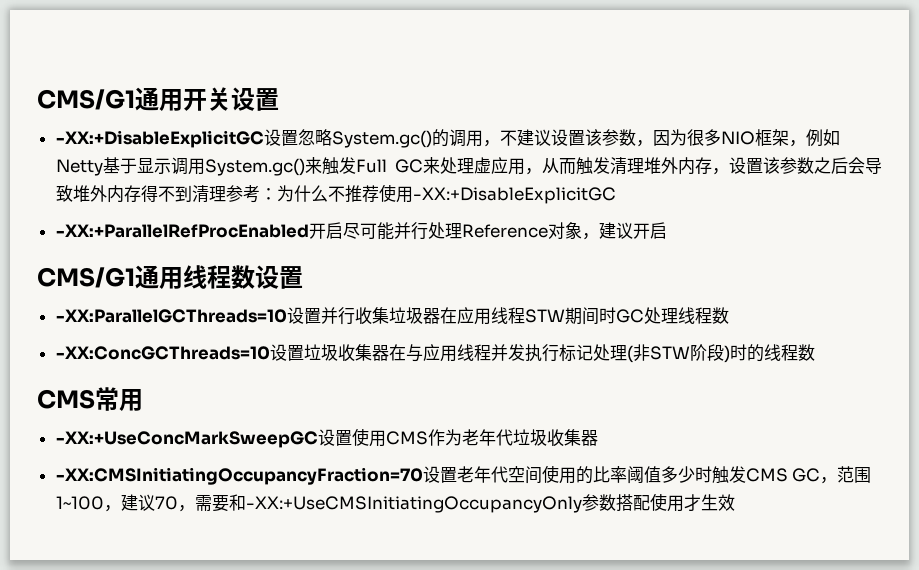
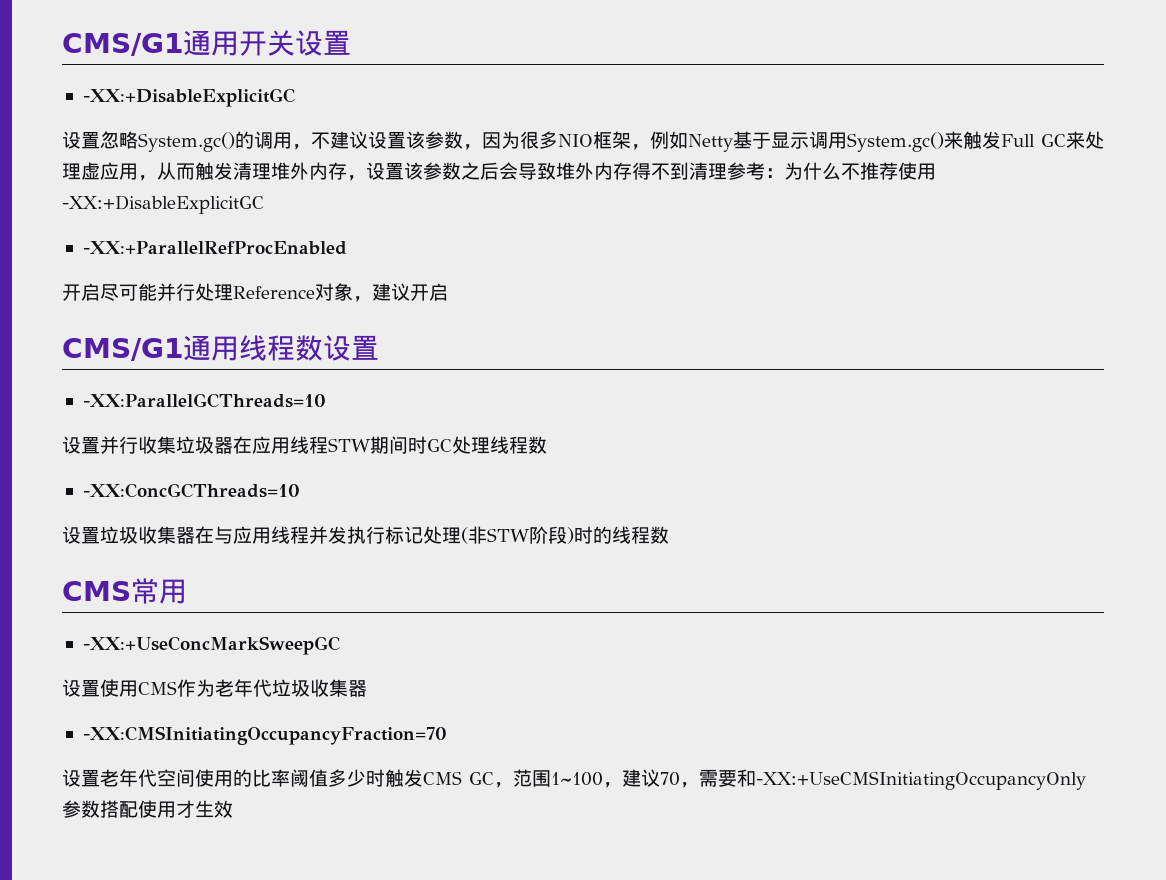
  CMS/G1通用开关设置
- -XX:+DisableExplicitGC设置忽略System.gc()的调用，不建议设置该参数，因为很多NIO框架，例如Netty基于显示调用System.gc()来触发Full GC来处理虚应用，从而触发清理堆外内存，设置该参数之后会导致堆外内存得不到清理参考：为什么不推荐使用-XX:+DisableExplicitGC
+ -XX:+DisableExplicitGC
+ 设置忽略System.gc()的调用，不建议设置该参数，因为很多NIO框架，例如Netty基于显示调用System.gc()来触发Full GC来处理虚应用，从而触发清理堆外内存，设置该参数之后会导致堆外内存得不到清理参考：为什么不推荐使用-XX:+DisableExplicitGC
- -XX:+ParallelRefProcEnabled开启尽可能并行处理Reference对象，建议开启
+ -XX:+ParallelRefProcEnabled
+ 开启尽可能并行处理Reference对象，建议开启
- -XX:ParallelGCThreads=10设置并行收集垃圾器在应用线程STW期间时GC处理线程数
+ -XX:ParallelGCThreads=10
+ 设置并行收集垃圾器在应用线程STW期间时GC处理线程数
- -XX:ConcGCThreads=10设置垃圾收集器在与应用线程并发执行标记处理(非STW阶段)时的线程数
+ -XX:ConcGCThreads=10
+ 设置垃圾收集器在与应用线程并发执行标记处理(非STW阶段)时的线程数
- -XX:+UseConcMarkSweepGC设置使用CMS作为老年代垃圾收集器
+ -XX:+UseConcMarkSweepGC
+ 设置使用CMS作为老年代垃圾收集器
- -XX:CMSInitiatingOccupancyFraction=70设置老年代空间使用的比率阈值多少时触发CMS GC，范围1~100，建议70，需要和-XX:+UseCMSInitiatingOccupancyOnly参数搭配使用才生效
+ -XX:CMSInitiatingOccupancyFraction=70
+ 设置老年代空间使用的比率阈值多少时触发CMS GC，范围1~100，建议70，需要和-XX:+UseCMSInitiatingOccupancyOnly参数搭配使用才生效

